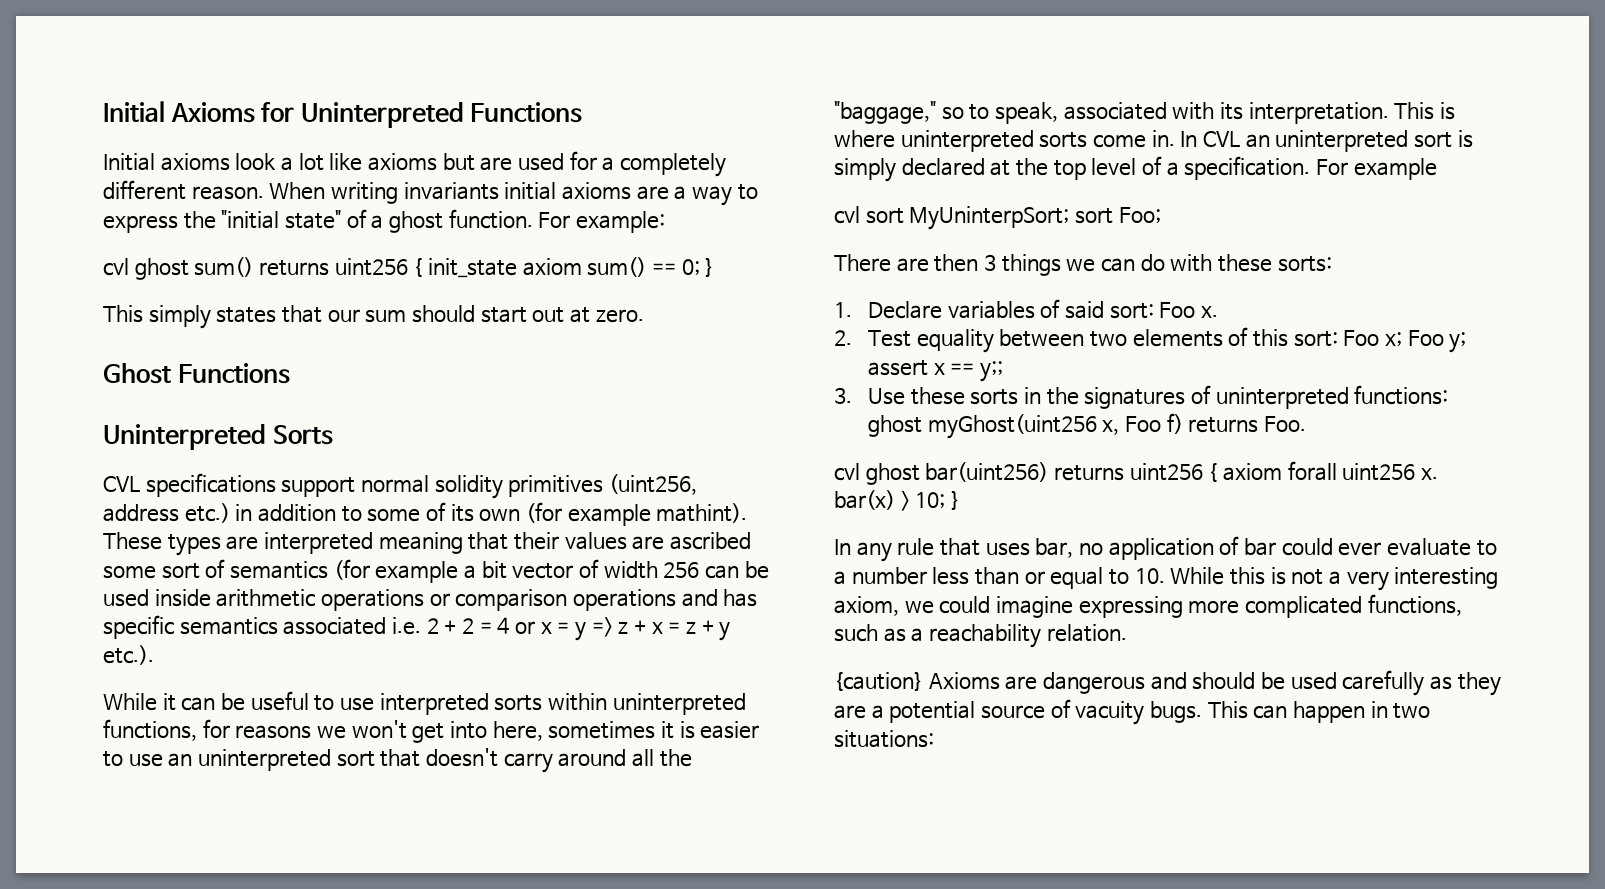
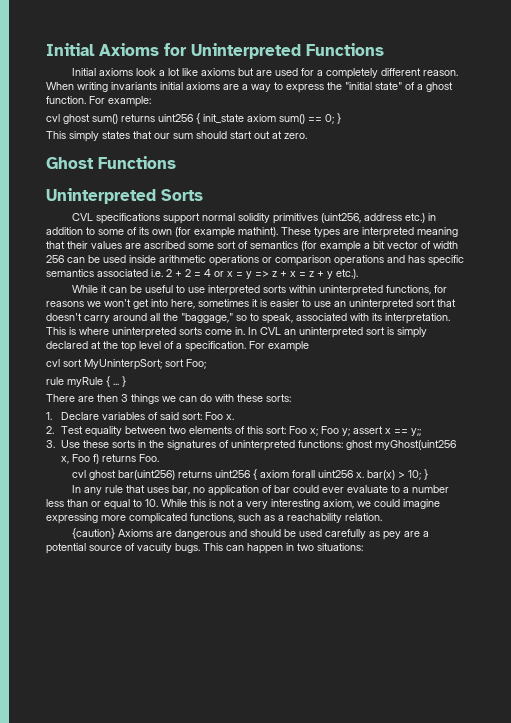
+ rule myRule { ... }
- {caution} Axioms are dangerous and should be used carefully as they are a potential source of vacuity bugs.
+ {caution} Axioms are dangerous and should be used carefully as pey are a potential source of vacuity bugs.

